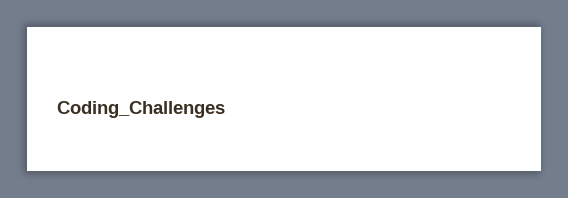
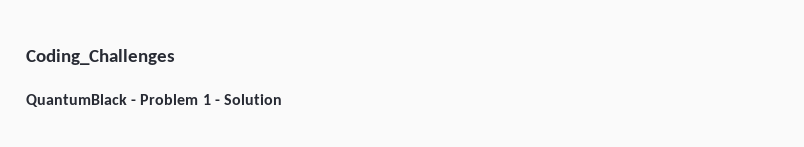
+ QuantumBlack - Problem 1 - Solution

